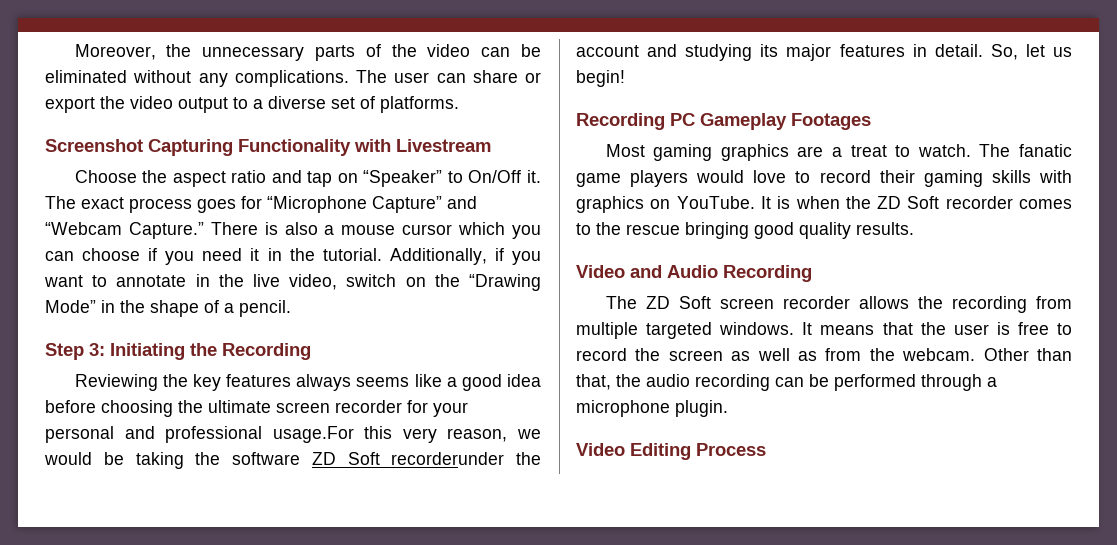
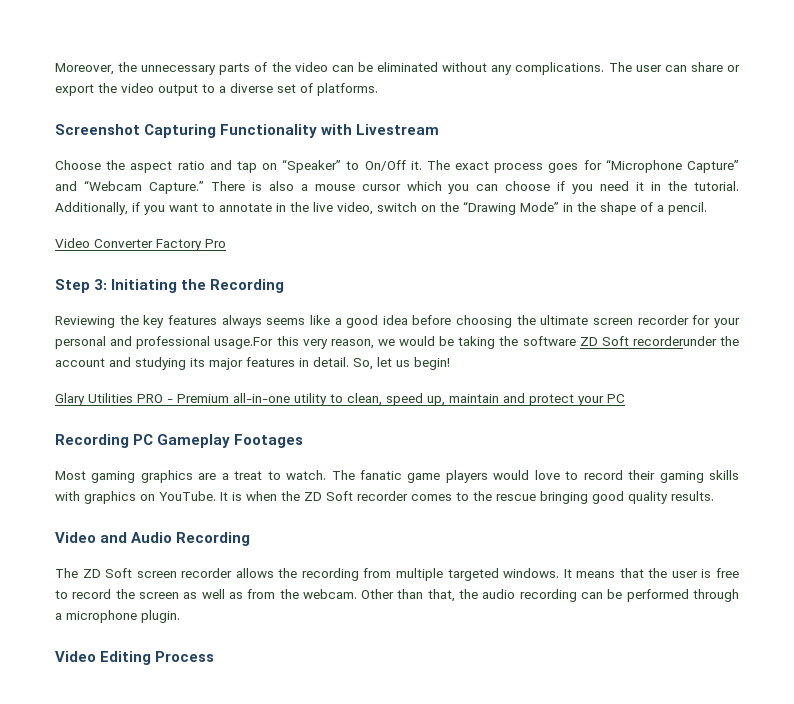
+ Video Converter Factory Pro
+ Glary Utilities PRO - Premium all-in-one utility to clean, speed up, maintain and protect your PC

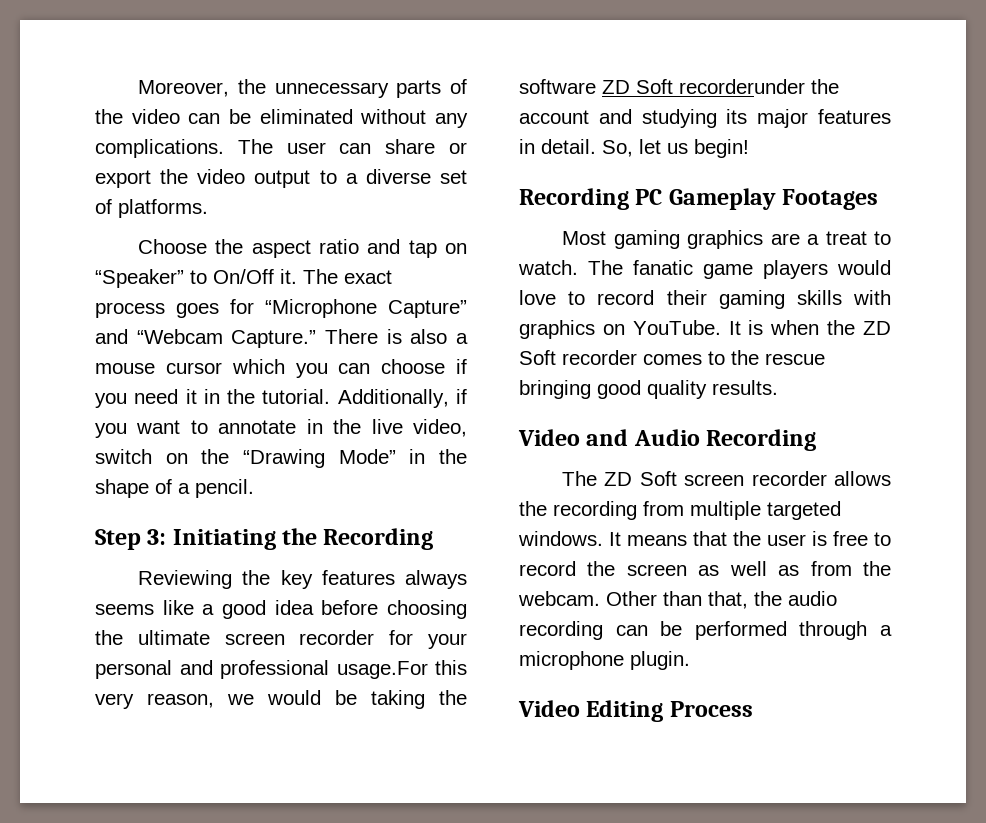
- Screenshot Capturing Functionality with Livestream
- Video Converter Factory Pro
- Glary Utilities PRO - Premium all-in-one utility to clean, speed up, maintain and protect your PC

